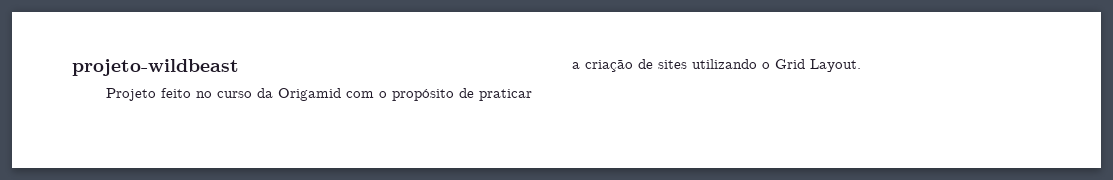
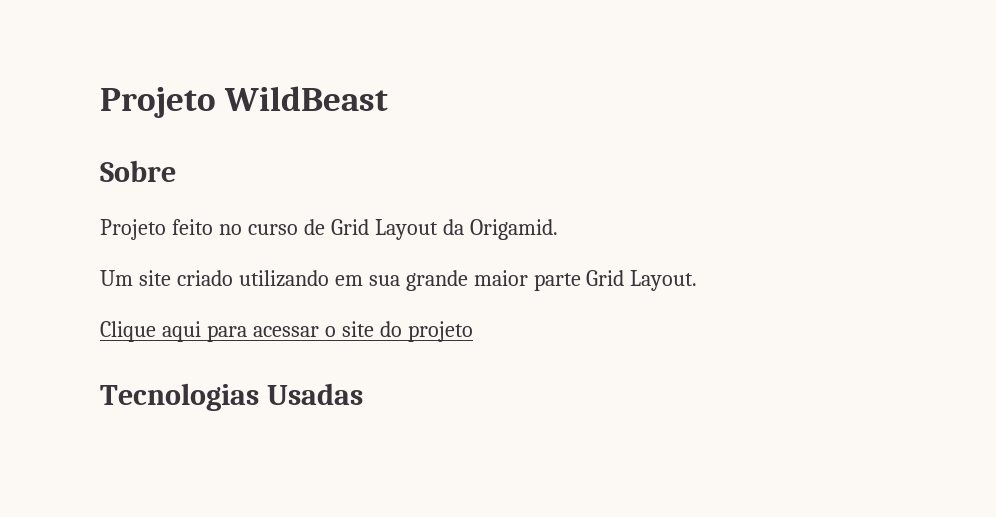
- projeto-wildbeast
+ Projeto WildBeast
+ Sobre
- Projeto feito no curso da Origamid com o propósito de praticar a criação de sites utilizando o Grid Layout.
+ Projeto feito no curso de Grid Layout da Origamid.
+ Um site criado utilizando em sua grande maior parte Grid Layout.
+ Clique aqui para acessar o site do projeto
+ Tecnologias Usadas

